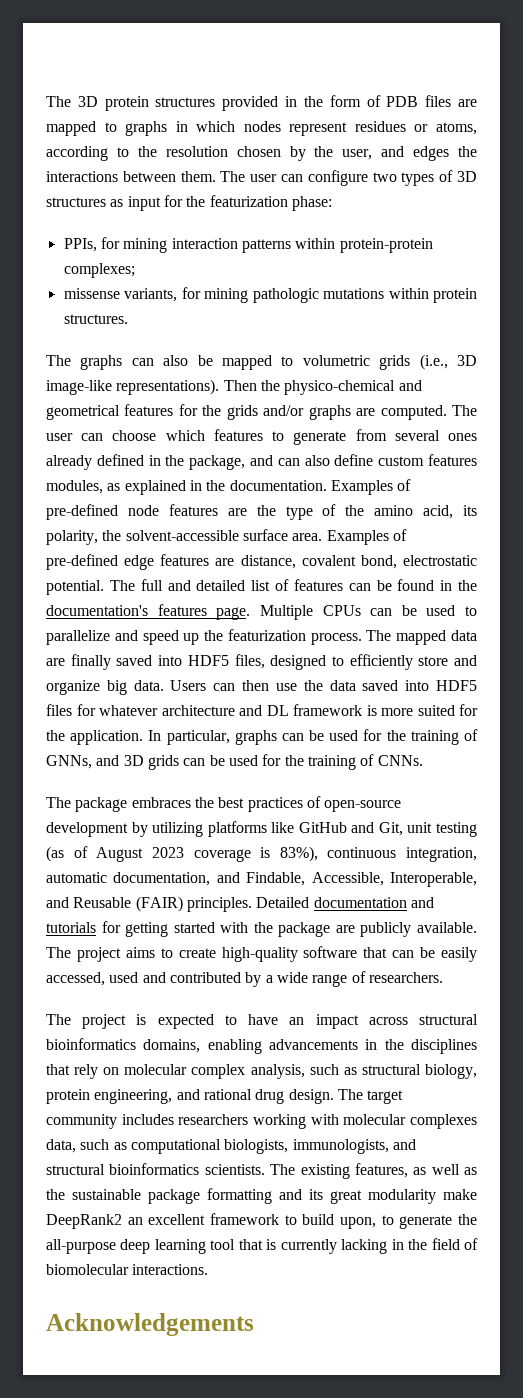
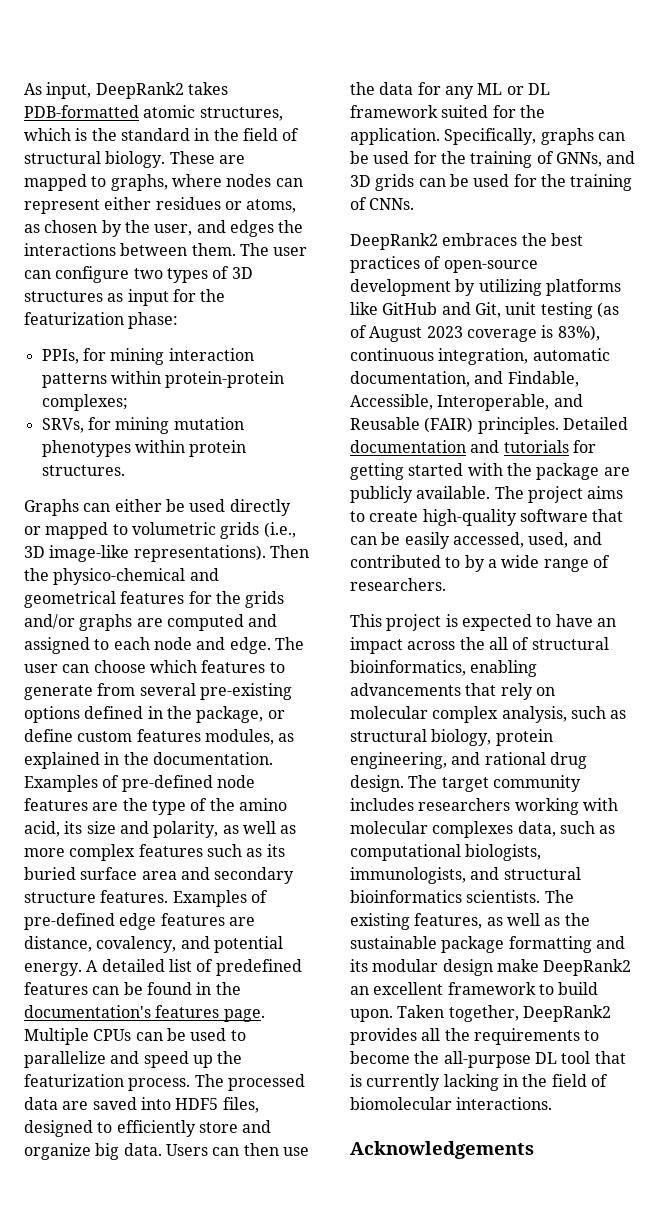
- The 3D protein structures provided in the form of PDB files are mapped to graphs in which nodes represent residues or atoms, according to the resolution chosen by the user, and edges the interactions between them.
+ As input, DeepRank2 takes PDB-formatted atomic structures, which is the standard in the field of structural biology. These are mapped to graphs, where nodes can represent either residues or atoms, as chosen by the user, and edges the interactions between them.
- missense variants, for mining pathologic mutations within protein structures.
- The graphs can also be mapped to volumetric grids (i.e., 3D image-like representations).
+ SRVs, for mining mutation phenotypes within protein structures.
+ Graphs can either be used directly or mapped to volumetric grids (i.e., 3D image-like representations).
- Then the physico-chemical and geometrical features for the grids and/or graphs are computed.
+ Then the physico-chemical and geometrical features for the grids and/or graphs are computed and assigned to each node and edge.
- The user can choose which features to generate from several ones already defined in the package, and can also define custom features modules, as explained in the documentation.
+ The user can choose which features to generate from several pre-existing options defined in the package, or define custom features modules, as explained in the documentation.
- Examples of pre-defined node features are the type of the amino acid, its polarity, the solvent-accessible surface area.
+ Examples of pre-defined node features are the type of the amino acid, its size and polarity, as well as more complex features such as its buried surface area and secondary structure features.
- Examples of pre-defined edge features are distance, covalent bond, electrostatic potential. The full and detailed list of features can be found in the documentation's features page.
+ Examples of pre-defined edge features are distance, covalency, and potential energy. A detailed list of predefined features can be found in the documentation's features page.
- The mapped data are finally saved into HDF5 files, designed to efficiently store and organize big data.
+ The processed data are saved into HDF5 files, designed to efficiently store and organize big data.
- Users can then use the data saved into HDF5 files for whatever architecture and DL framework is more suited for the application.
+ Users can then use the data for any ML or DL framework suited for the application.
- In particular, graphs can be used for the training of GNNs, and 3D grids can be used for the training of CNNs.
+ Specifically, graphs can be used for the training of GNNs, and 3D grids can be used for the training of CNNs.
- The package embraces the best practices of open-source development by utilizing platforms like GitHub and Git, unit testing (as of August 2023 coverage is 83%), continuous integration, automatic documentation, and Findable, Accessible, Interoperable, and Reusable (FAIR) principles.
+ DeepRank2 embraces the best practices of open-source development by utilizing platforms like GitHub and Git, unit testing (as of August 2023 coverage is 83%), continuous integration, automatic documentation, and Findable, Accessible, Interoperable, and Reusable (FAIR) principles.
- The project aims to create high-quality software that can be easily accessed, used and contributed by a wide range of researchers.
+ The project aims to create high-quality software that can be easily accessed, used, and contributed to by a wide range of researchers.
- The project is expected to have an impact across structural bioinformatics domains, enabling advancements in the disciplines that rely on molecular complex analysis, such as structural biology, protein engineering, and rational drug design.
+ This project is expected to have an impact across the all of structural bioinformatics, enabling advancements that rely on molecular complex analysis, such as structural biology, protein engineering, and rational drug design.
- The existing features, as well as the sustainable package formatting and its great modularity make DeepRank2 an excellent framework to build upon, to generate the all-purpose deep learning tool that is currently lacking in the field of biomolecular interactions.
+ The existing features, as well as the sustainable package formatting and its modular design make DeepRank2 an excellent framework to build upon. Taken together, DeepRank2 provides all the requirements to become the all-purpose DL tool that is currently lacking in the field of biomolecular interactions.

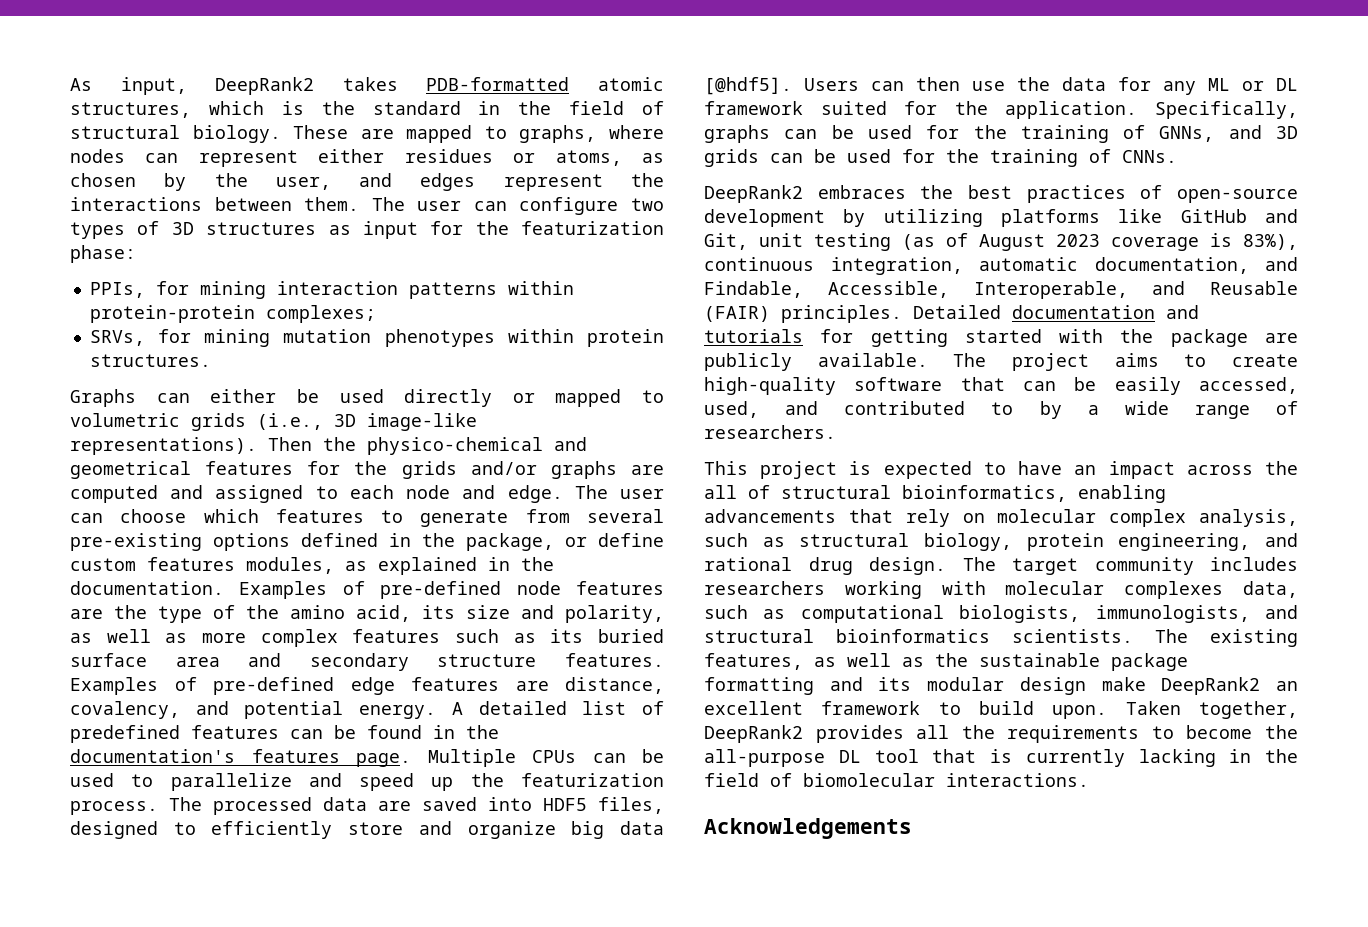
- These are mapped to graphs, where nodes can represent either residues or atoms, as chosen by the user, and edges the interactions between them.
+ These are mapped to graphs, where nodes can represent either residues or atoms, as chosen by the user, and edges represent the interactions between them.
- The processed data are saved into HDF5 files, designed to efficiently store and organize big data.
+ The processed data are saved into HDF5 files, designed to efficiently store and organize big data [@hdf5].

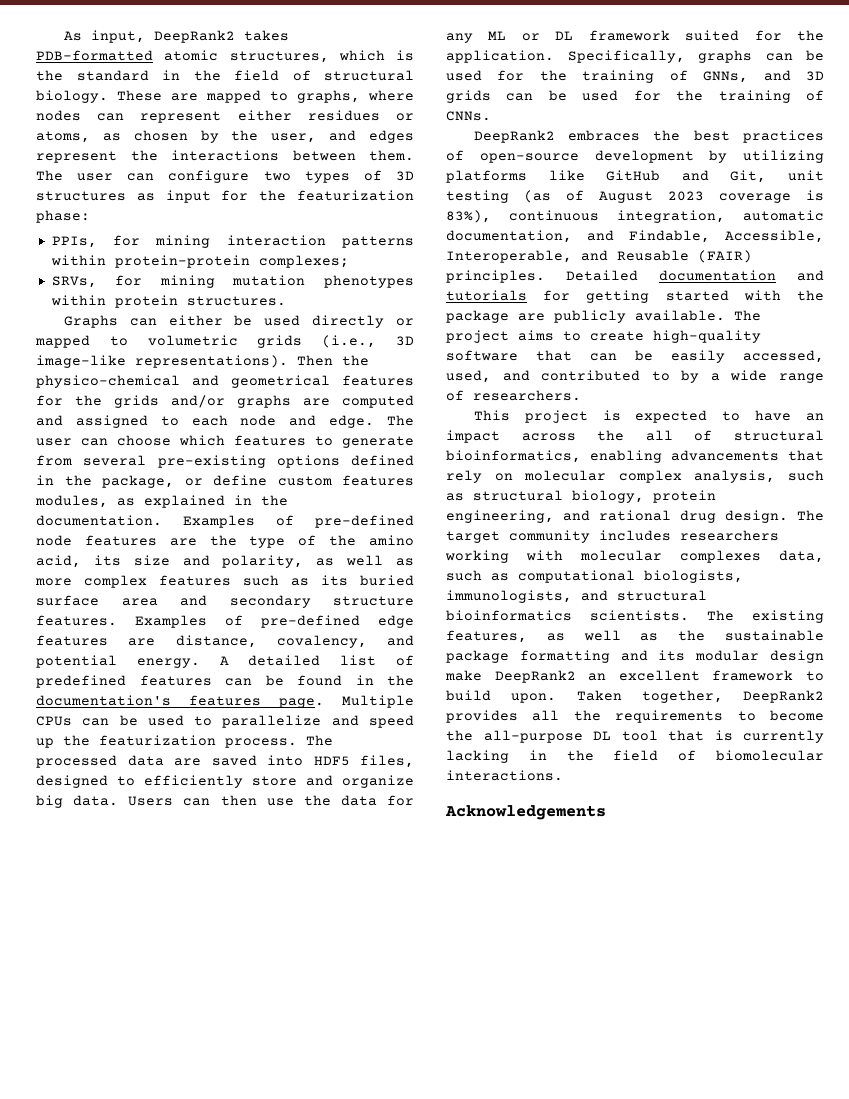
- The processed data are saved into HDF5 files, designed to efficiently store and organize big data [@hdf5].
+ The processed data are saved into HDF5 files, designed to efficiently store and organize big data.

